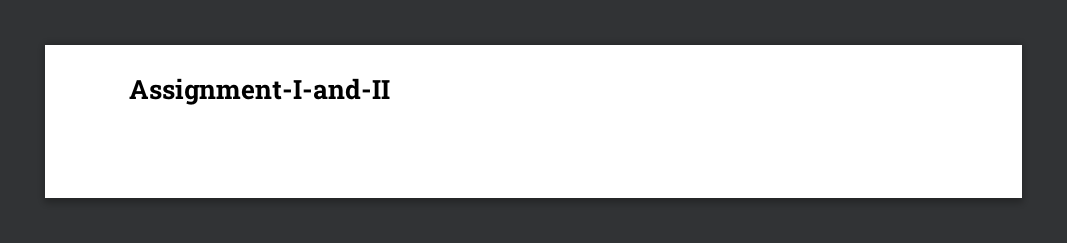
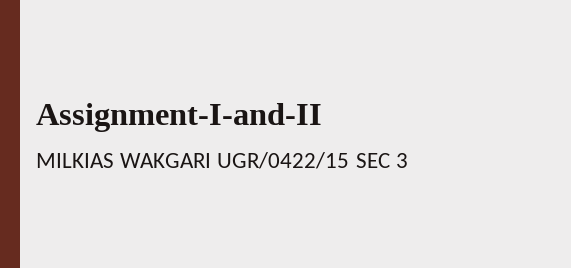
+ MILKIAS WAKGARI UGR/0422/15 SEC 3

